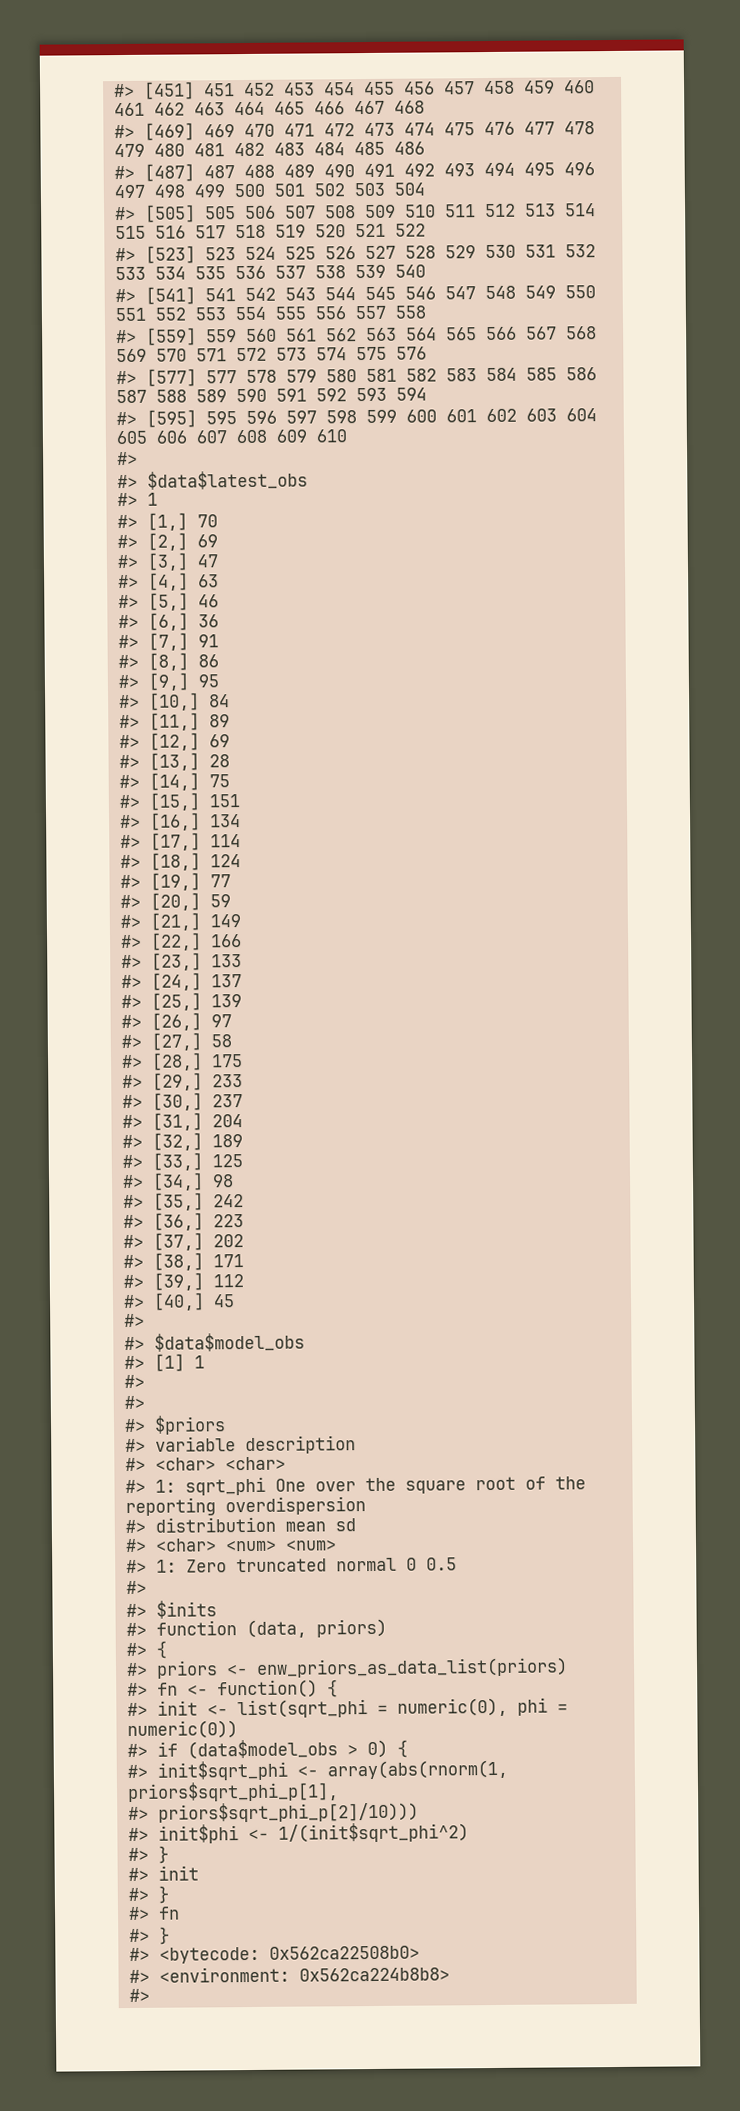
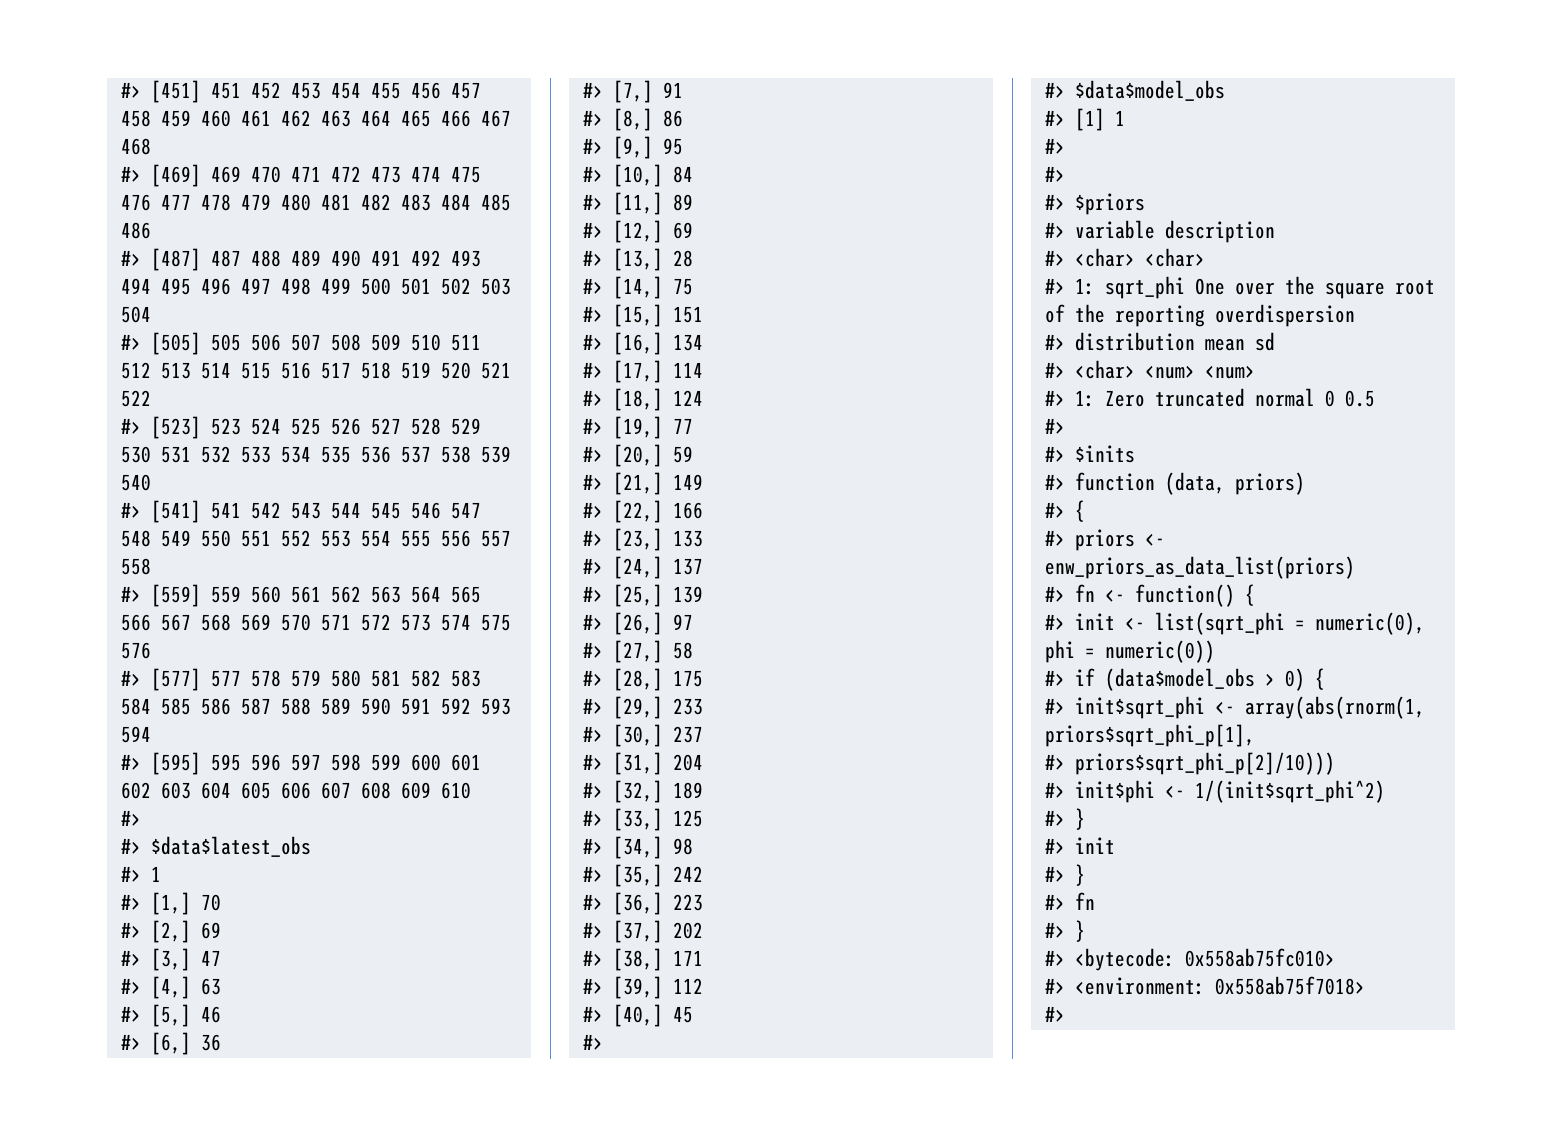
- #> <bytecode: 0x562ca22508b0>
+ #> <bytecode: 0x558ab75fc010>
- #> <environment: 0x562ca224b8b8>
+ #> <environment: 0x558ab75f7018>

